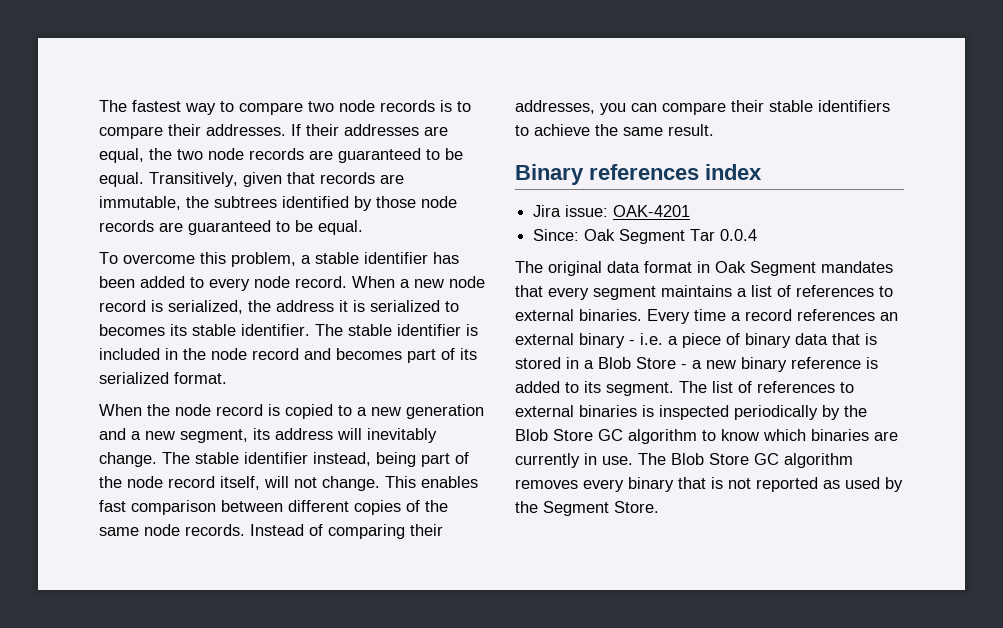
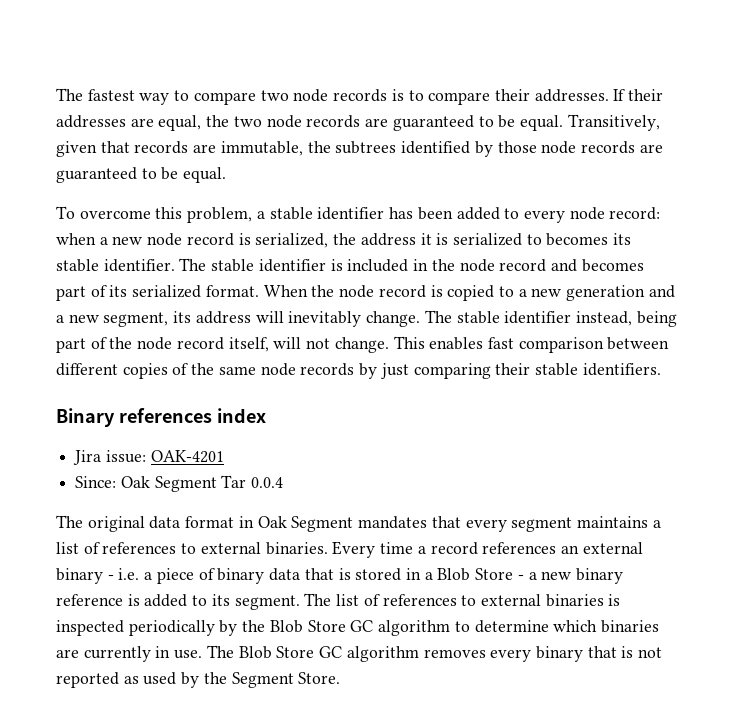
- To overcome this problem, a stable identifier has been added to every node record. When a new node record is serialized, the address it is serialized to becomes its stable identifier.
+ To overcome this problem, a stable identifier has been added to every node record: when a new node record is serialized, the address it is serialized to becomes its stable identifier.
- The stable identifier is included in the node record and becomes part of its serialized format.
- When the node record is copied to a new generation and a new segment, its address will inevitably change.
+ The stable identifier is included in the node record and becomes part of its serialized format. When the node record is copied to a new generation and a new segment, its address will inevitably change.
- This enables fast comparison between different copies of the same node records. Instead of comparing their addresses, you can compare their stable identifiers to achieve the same result.
+ This enables fast comparison between different copies of the same node records by just comparing their stable identifiers.
- The list of references to external binaries is inspected periodically by the Blob Store GC algorithm to know which binaries are currently in use.
+ The list of references to external binaries is inspected periodically by the Blob Store GC algorithm to determine which binaries are currently in use.

